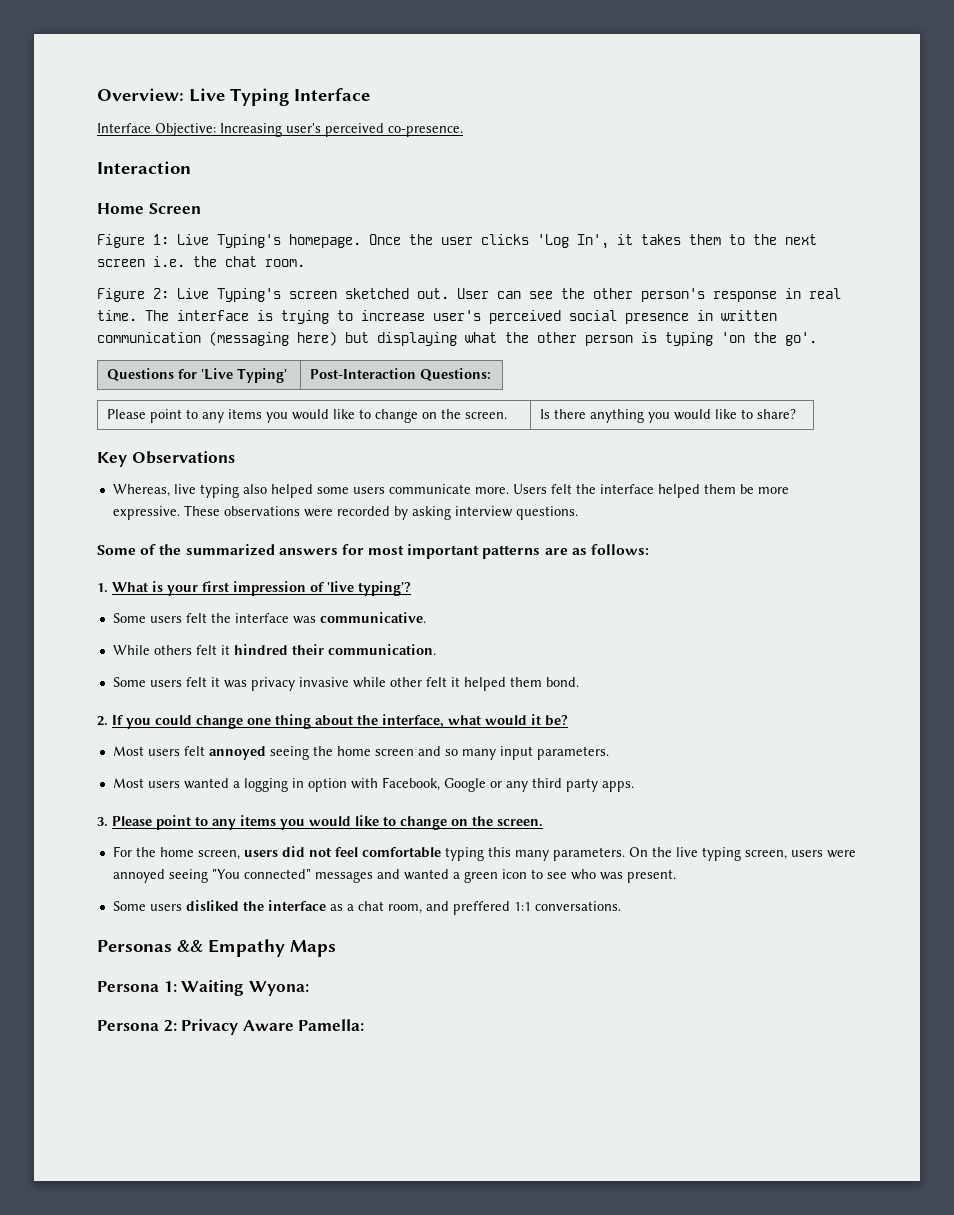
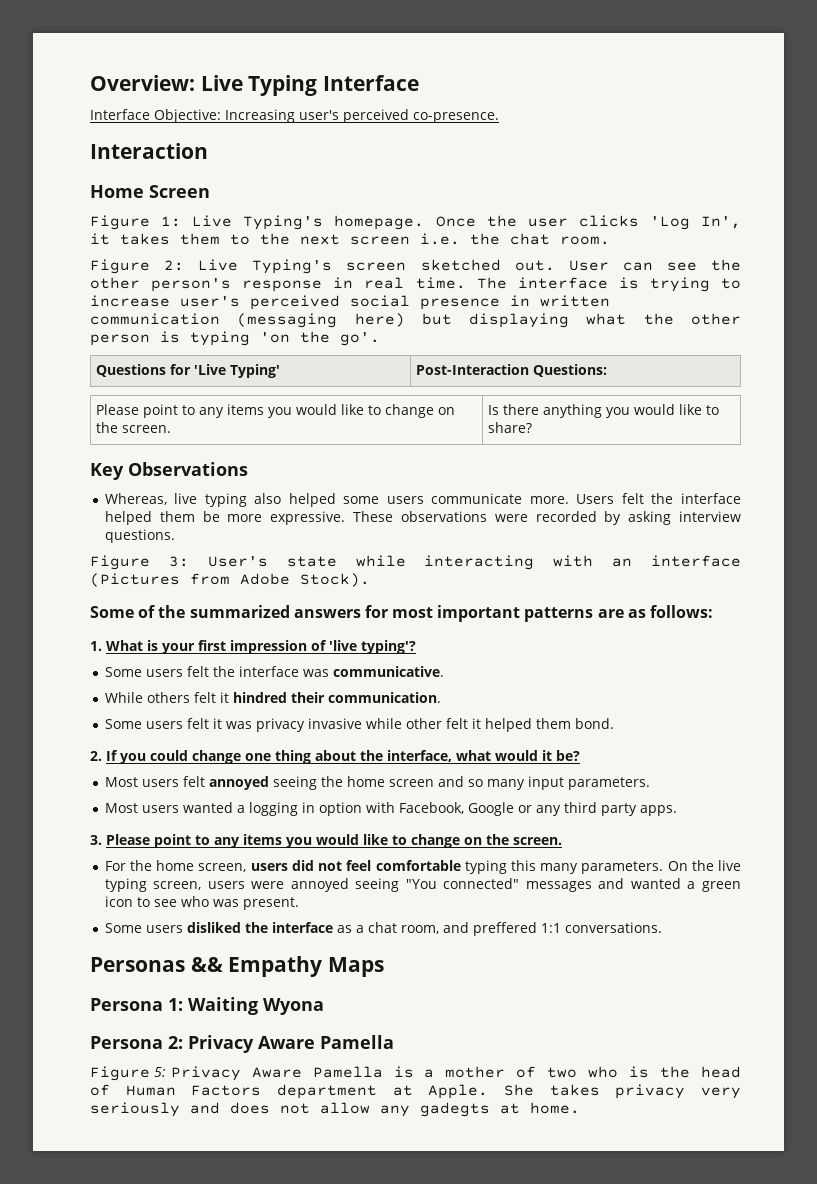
+ Figure 3: User's state while interacting with an interface (Pictures from Adobe Stock).
- Persona 1: Waiting Wyona:
+ Persona 1: Waiting Wyona
- Persona 2: Privacy Aware Pamella:
+ Persona 2: Privacy Aware Pamella
+ Figure 5: Privacy Aware Pamella is a mother of two who is the head of Human Factors department at Apple. She takes privacy very seriously and does not allow any gadegts at home.

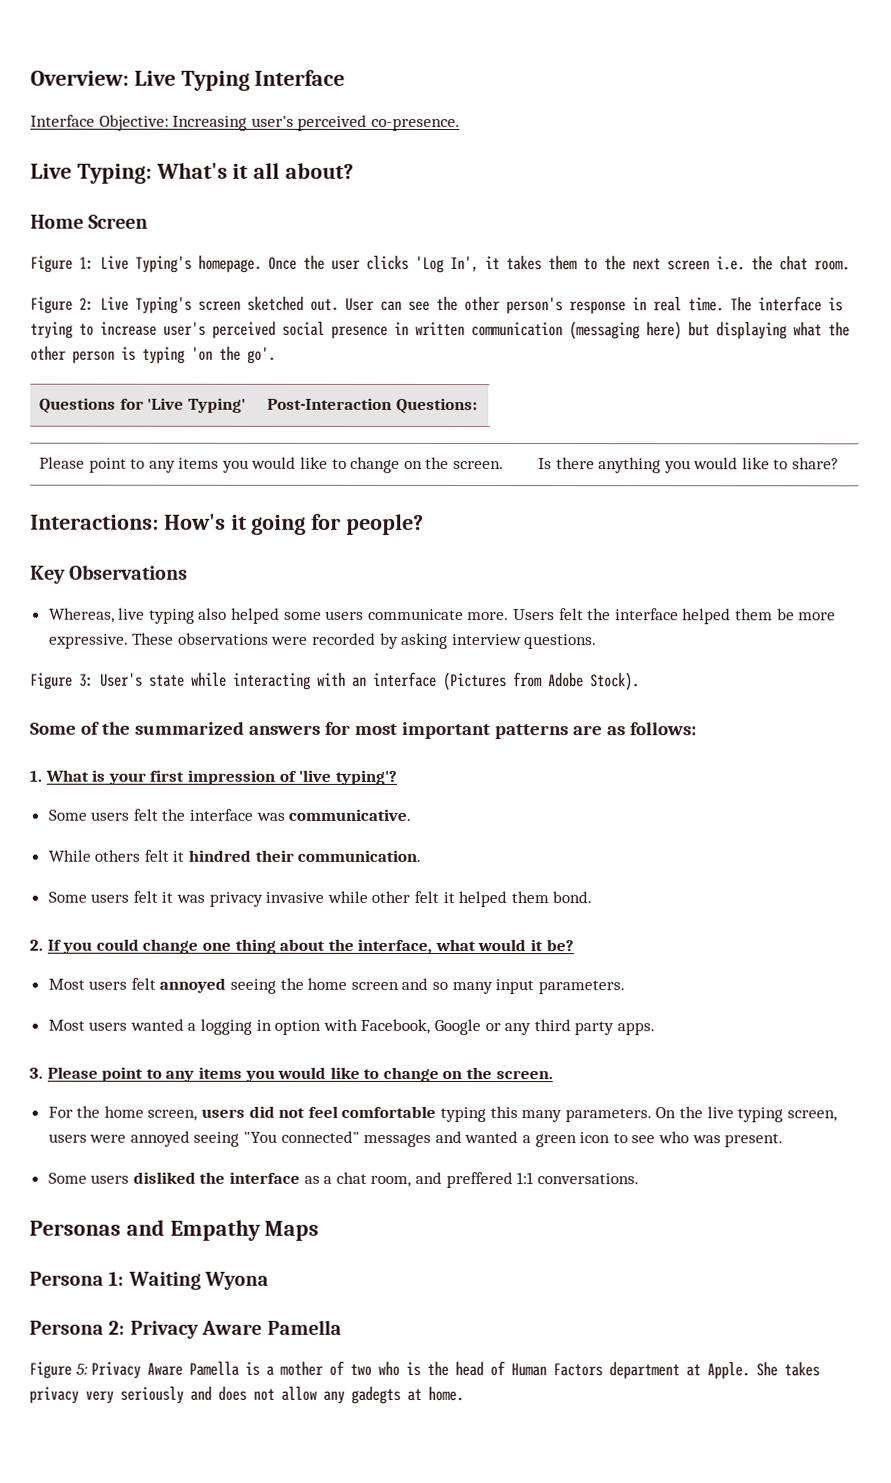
- Interaction
+ Live Typing: What's it all about?
+ Interactions: How's it going for people?
- Personas && Empathy Maps
+ Personas and Empathy Maps

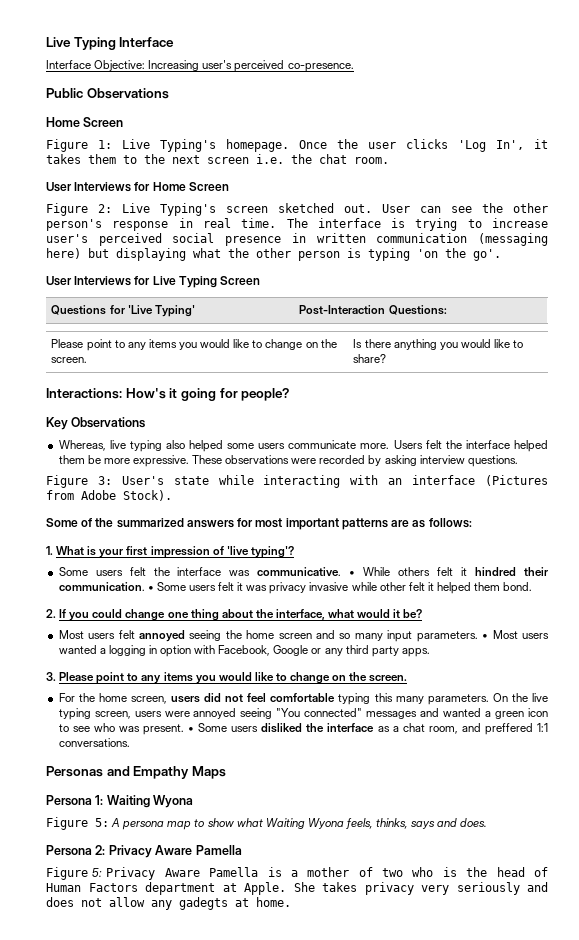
- Overview: Live Typing Interface
+ Live Typing Interface
- Live Typing: What's it all about?
+ Public Observations
+ User Interviews for Home Screen
+ User Interviews for Live Typing Screen
- Some users felt the interface was communicative.
- While others felt it hindred their communication.
- Some users felt it was privacy invasive while other felt it helped them bond.
+ Some users felt the interface was communicative. • While others felt it hindred their communication. • Some users felt it was privacy invasive while other felt it helped them bond.
- Most users felt annoyed seeing the home screen and so many input parameters.
- Most users wanted a logging in option with Facebook, Google or any third party apps.
+ Most users felt annoyed seeing the home screen and so many input parameters. • Most users wanted a logging in option with Facebook, Google or any third party apps.
- On the live typing screen, users were annoyed seeing "You connected" messages and wanted a green icon to see who was present.
- Some users disliked the interface as a chat room, and preffered 1:1 conversations.
+ On the live typing screen, users were annoyed seeing "You connected" messages and wanted a green icon to see who was present. • Some users disliked the interface as a chat room, and preffered 1:1 conversations.
+ Figure 5: A persona map to show what Waiting Wyona feels, thinks, says and does.

